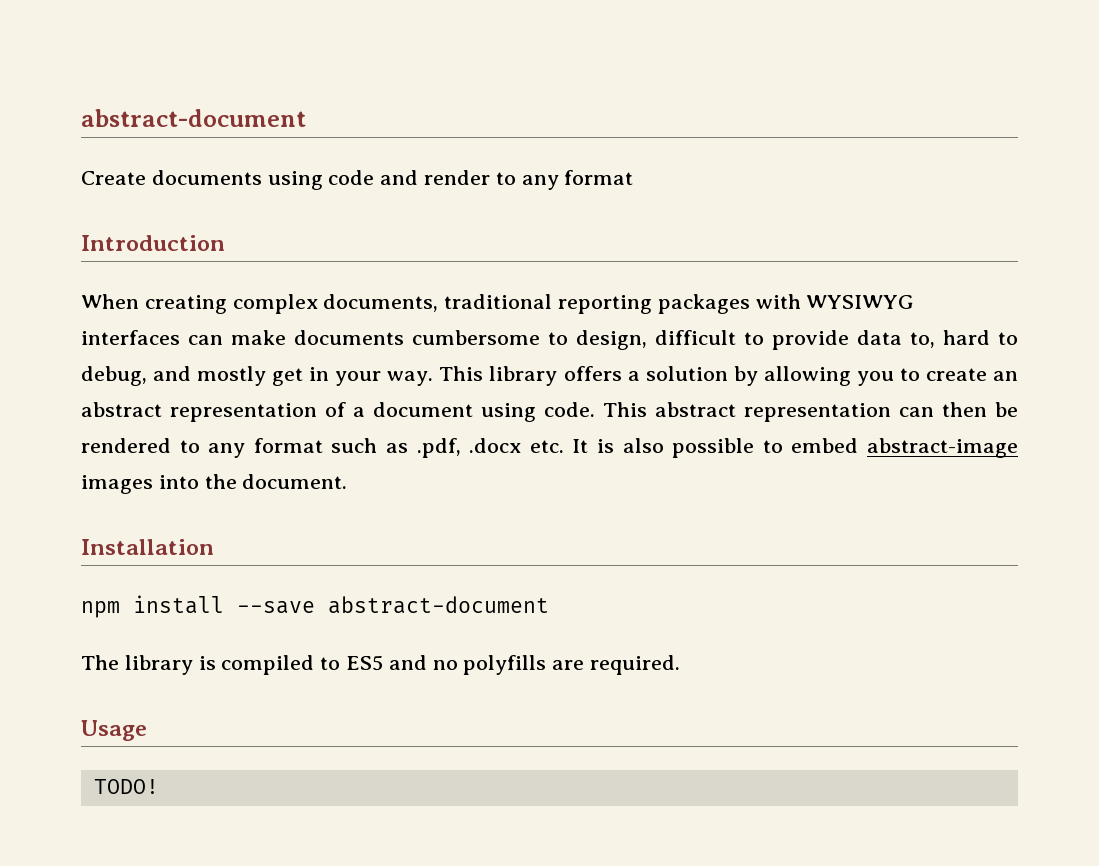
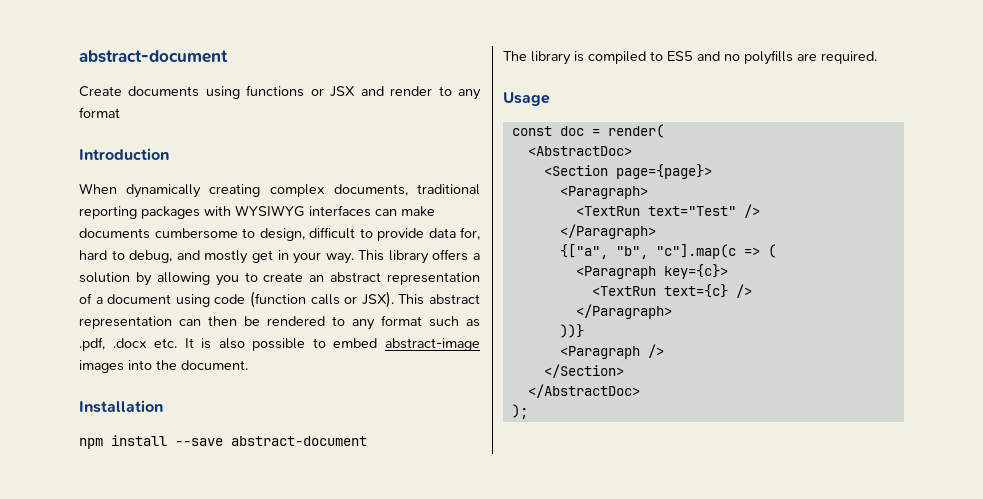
- Create documents using code and render to any format
+ Create documents using functions or JSX and render to any format
- When creating complex documents, traditional reporting packages with WYSIWYG interfaces can make documents cumbersome to design, difficult to provide data to, hard to debug, and mostly get in your way.
+ When dynamically creating complex documents, traditional reporting packages with WYSIWYG interfaces can make documents cumbersome to design, difficult to provide data for, hard to debug, and mostly get in your way.
- This library offers a solution by allowing you to create an abstract representation of a document using code.
+ This library offers a solution by allowing you to create an abstract representation of a document using code (function calls or JSX).
- TODO!
+ const doc = render(
+ <AbstractDoc>
+ <Section page={page}>
+ <Paragraph>
+ <TextRun text="Test" />
+ </Paragraph>
+ {["a", "b", "c"].map(c => (
+ <Paragraph key={c}>
+ <TextRun text={c} />
+ </Paragraph>
+ ))}
+ <Paragraph />
+ </Section>
+ </AbstractDoc>
+ );

